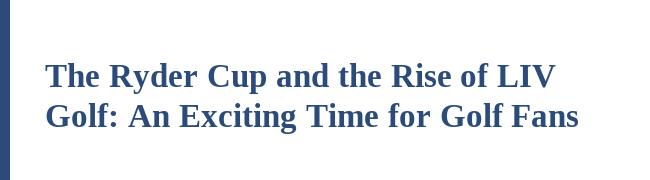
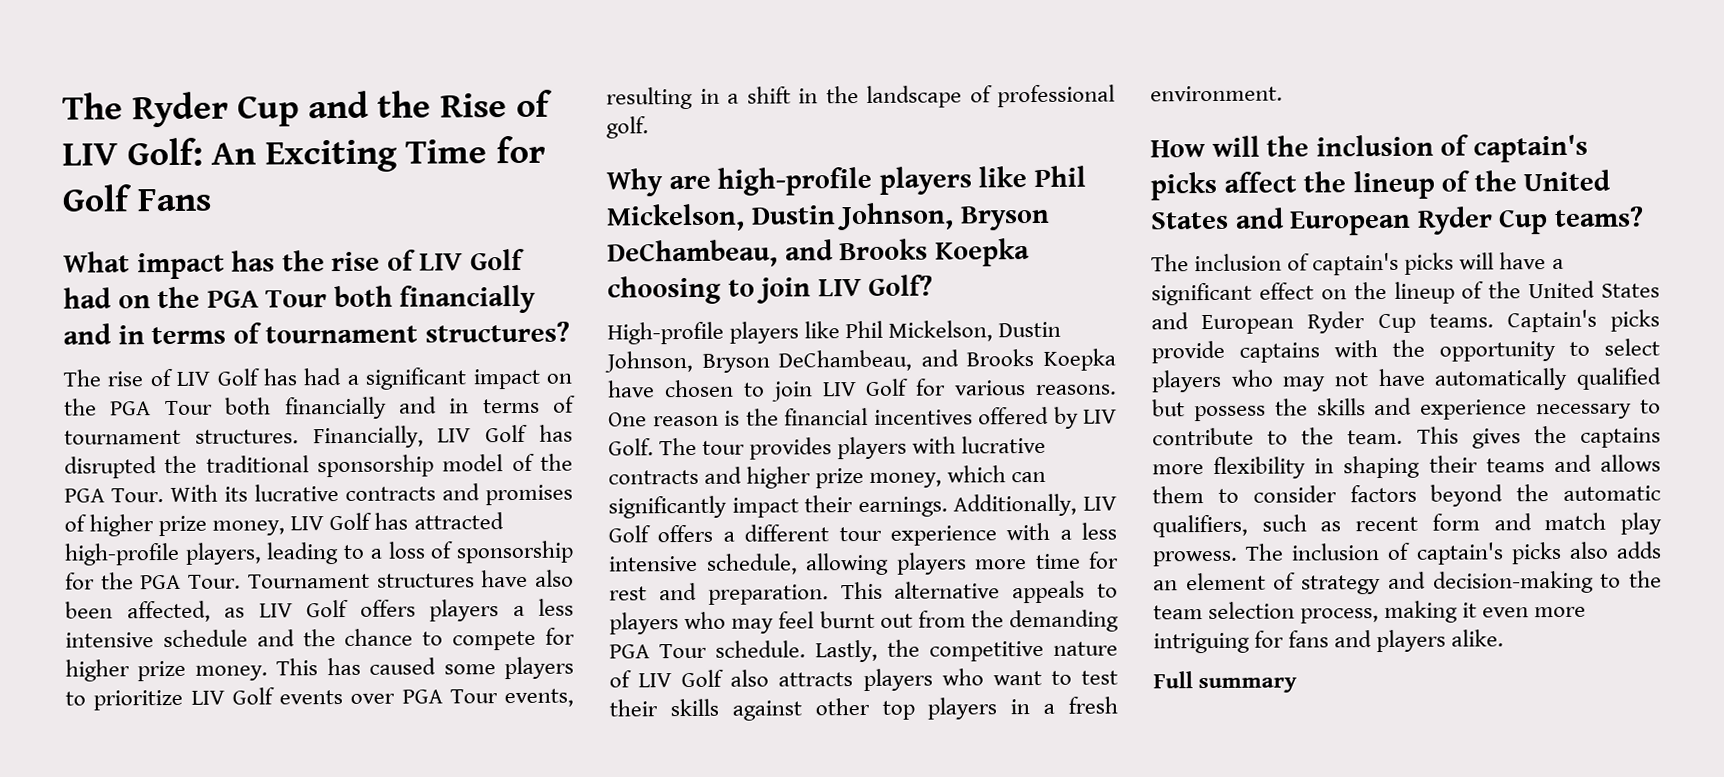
+ What impact has the rise of LIV Golf had on the PGA Tour both financially and in terms of tournament structures?
+ The rise of LIV Golf has had a significant impact on the PGA Tour both financially and in terms of tournament structures. Financially, LIV Golf has disrupted the traditional sponsorship model of the PGA Tour. With its lucrative contracts and promises of higher prize money, LIV Golf has attracted high-profile players, leading to a loss of sponsorship for the PGA Tour. Tournament structures have also been affected, as LIV Golf offers players a less intensive schedule and the chance to compete for higher prize money. This has caused some players to prioritize LIV Golf events over PGA Tour events, resulting in a shift in the landscape of professional golf.
+ Why are high-profile players like Phil Mickelson, Dustin Johnson, Bryson DeChambeau, and Brooks Koepka choosing to join LIV Golf?
+ High-profile players like Phil Mickelson, Dustin Johnson, Bryson DeChambeau, and Brooks Koepka have chosen to join LIV Golf for various reasons. One reason is the financial incentives offered by LIV Golf. The tour provides players with lucrative contracts and higher prize money, which can significantly impact their earnings. Additionally, LIV Golf offers a different tour experience with a less intensive schedule, allowing players more time for rest and preparation. This alternative appeals to players who may feel burnt out from the demanding PGA Tour schedule. Lastly, the competitive nature of LIV Golf also attracts players who want to test their skills against other top players in a fresh environment.
+ How will the inclusion of captain's picks affect the lineup of the United States and European Ryder Cup teams?
+ The inclusion of captain's picks will have a significant effect on the lineup of the United States and European Ryder Cup teams. Captain's picks provide captains with the opportunity to select players who may not have automatically qualified but possess the skills and experience necessary to contribute to the team. This gives the captains more flexibility in shaping their teams and allows them to consider factors beyond the automatic qualifiers, such as recent form and match play prowess. The inclusion of captain's picks also adds an element of strategy and decision-making to the team selection process, making it even more intriguing for fans and players alike.
+ Full summary

